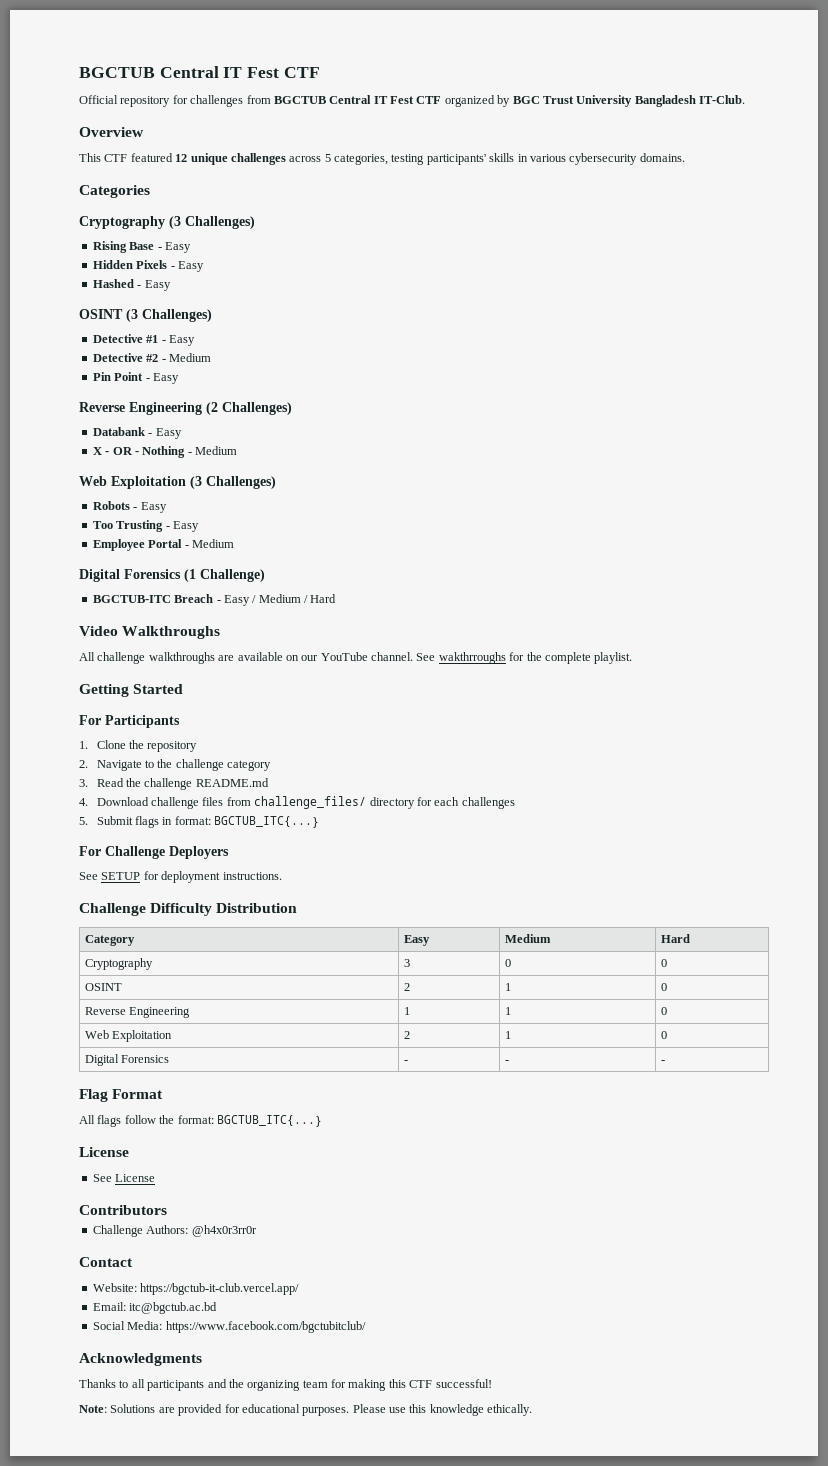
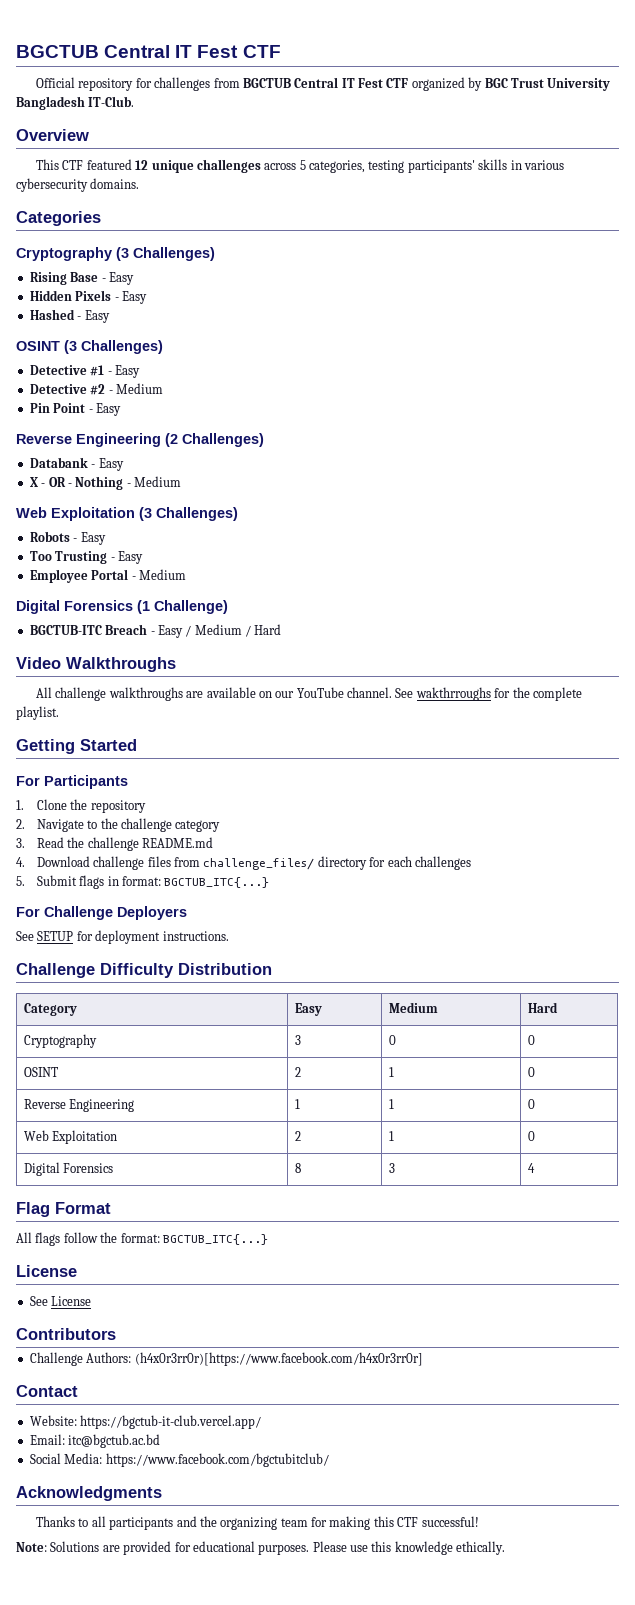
- Digital Forensics | - | - | -
+ Digital Forensics | 8 | 3 | 4
- Challenge Authors: @h4x0r3rr0r
+ Challenge Authors: (h4x0r3rr0r)[https://www.facebook.com/h4x0r3rr0r]

